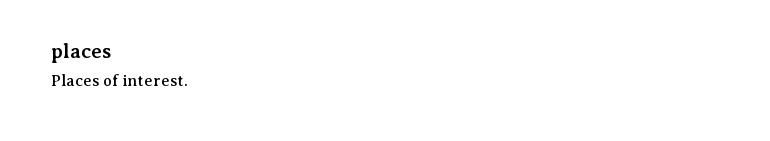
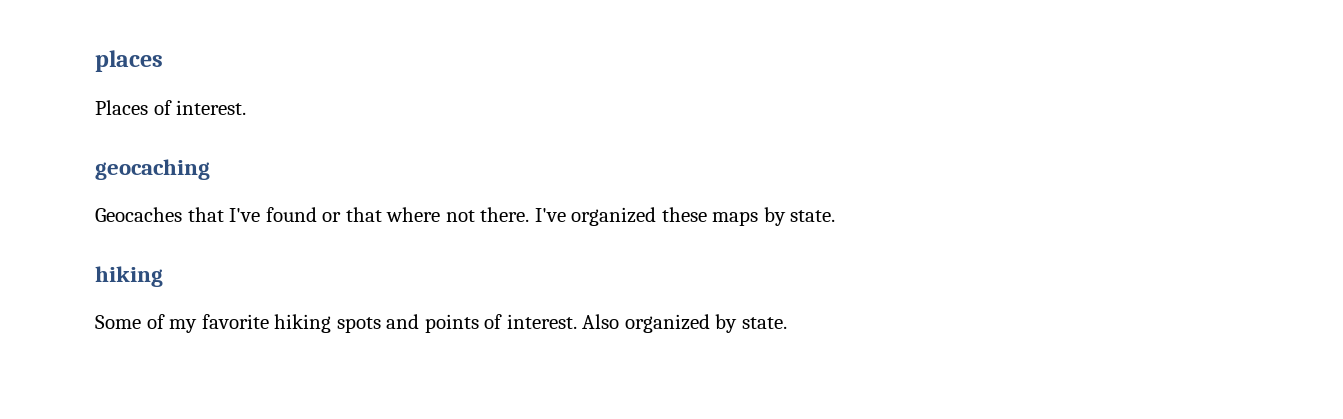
+ geocaching
+ Geocaches that I've found or that where not there. I've organized these maps by state.
+ hiking
+ Some of my favorite hiking spots and points of interest. Also organized by state.

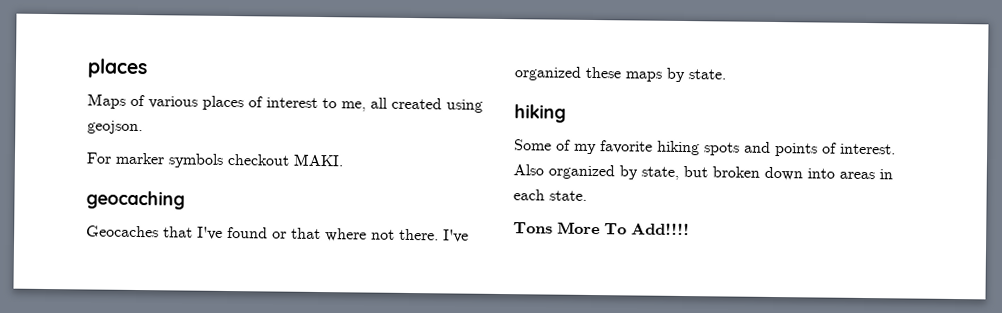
- Places of interest.
+ Maps of various places of interest to me, all created using geojson.
+ For marker symbols checkout MAKI.
- Also organized by state.
+ Also organized by state, but broken down into areas in each state.
+ Tons More To Add!!!!

